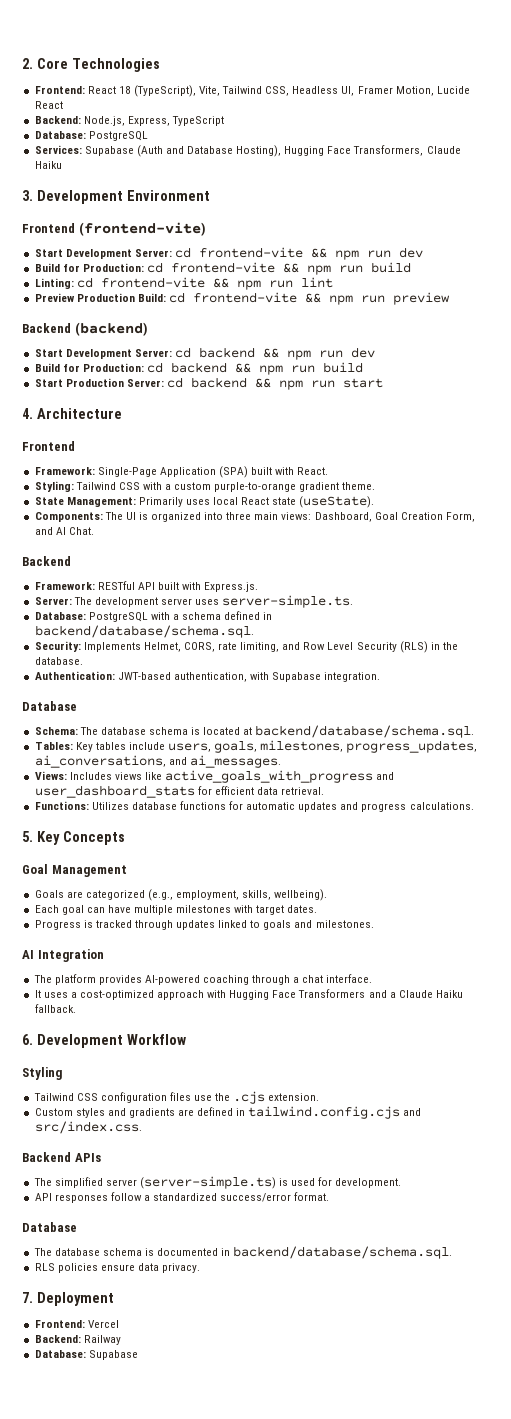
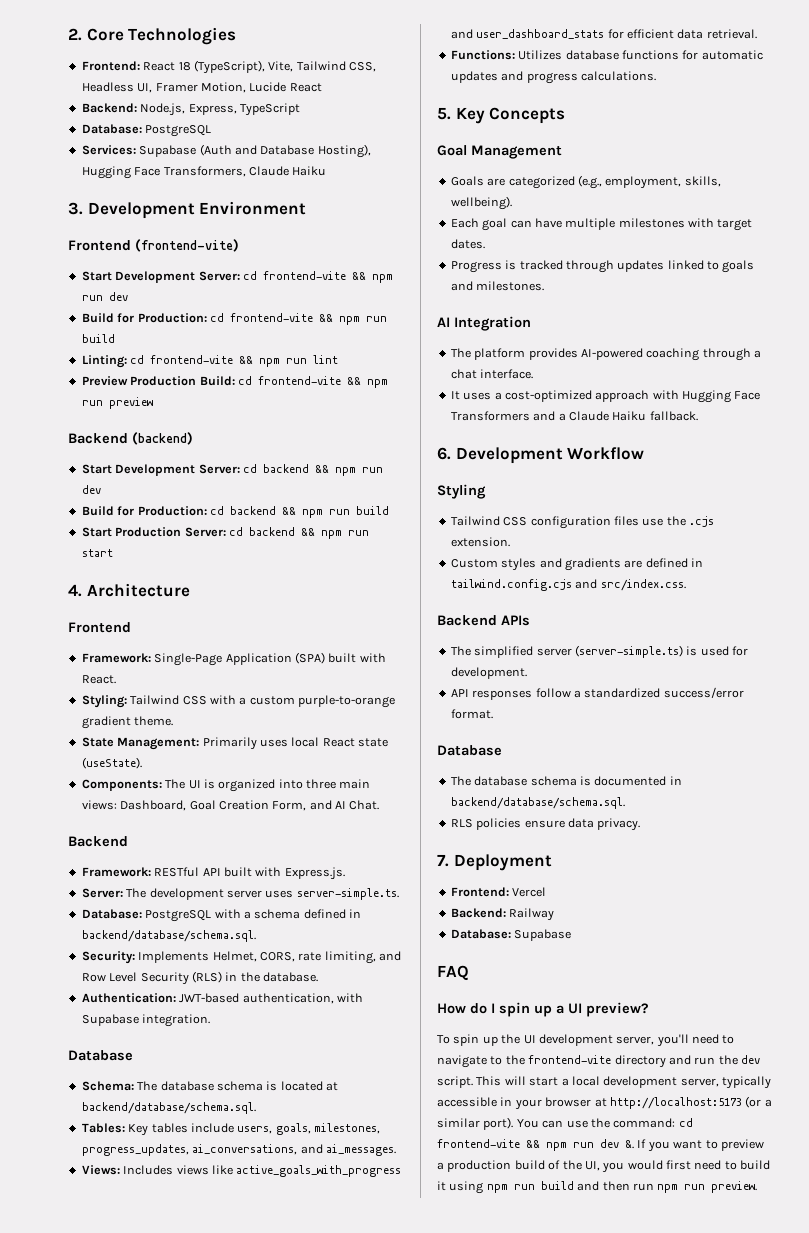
+ FAQ
+ How do I spin up a UI preview?
+ To spin up the UI development server, you'll need to navigate to the frontend-vite directory and run the dev script. This will start a local development server, typically accessible in your browser at http://localhost:5173 (or a similar port). You can use the command: cd frontend-vite && npm run dev &. If you want to preview a production build of the UI, you would first need to build it using npm run build and then run npm run preview.

